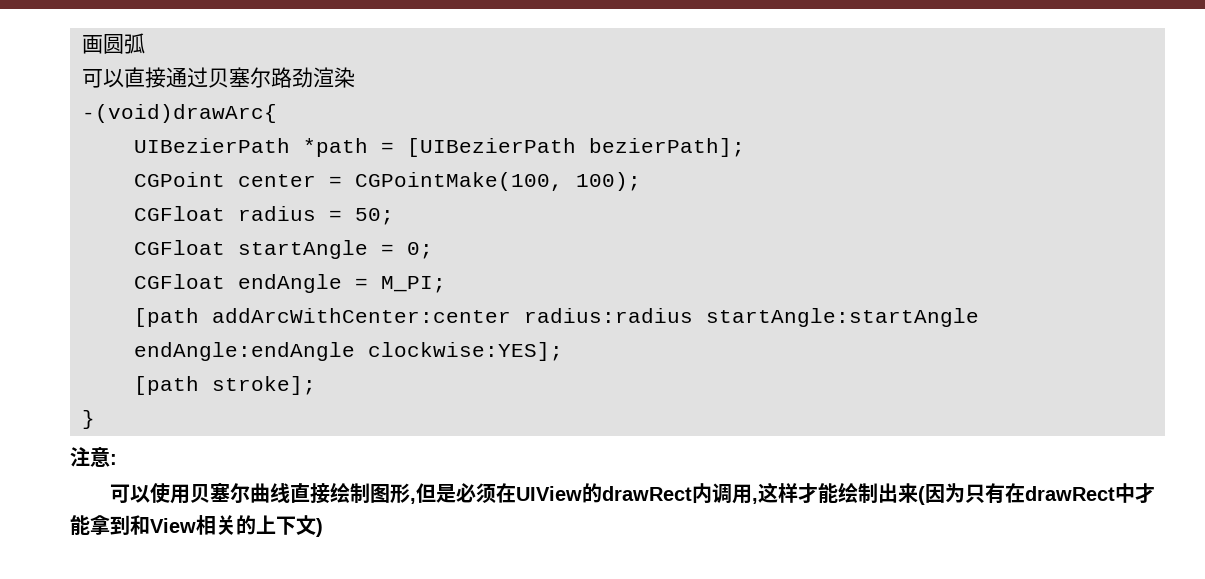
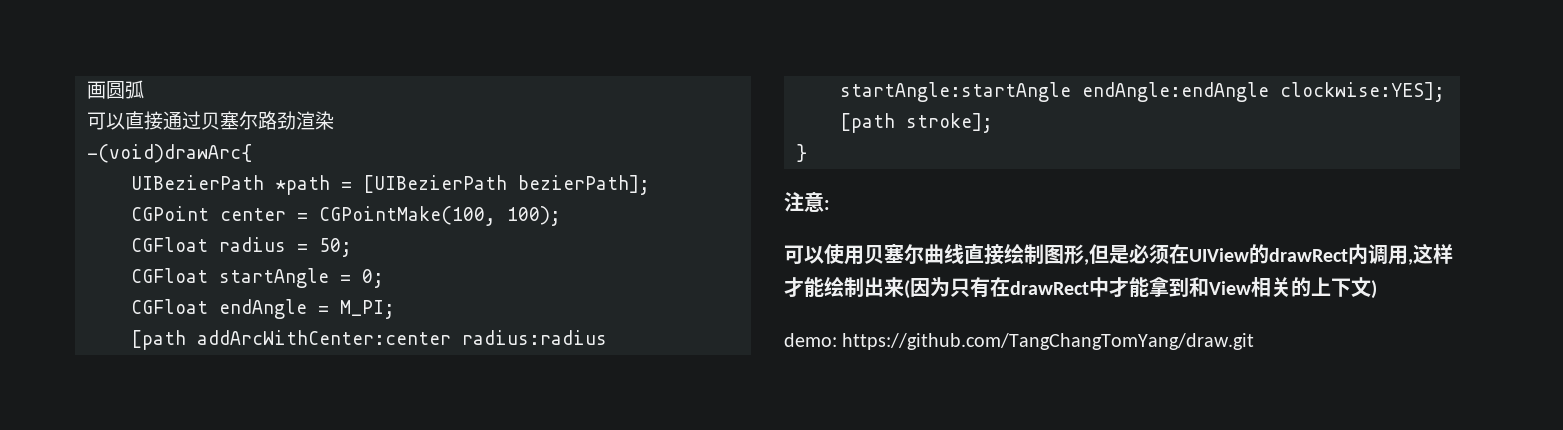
+ demo: https://github.com/TangChangTomYang/draw.git

